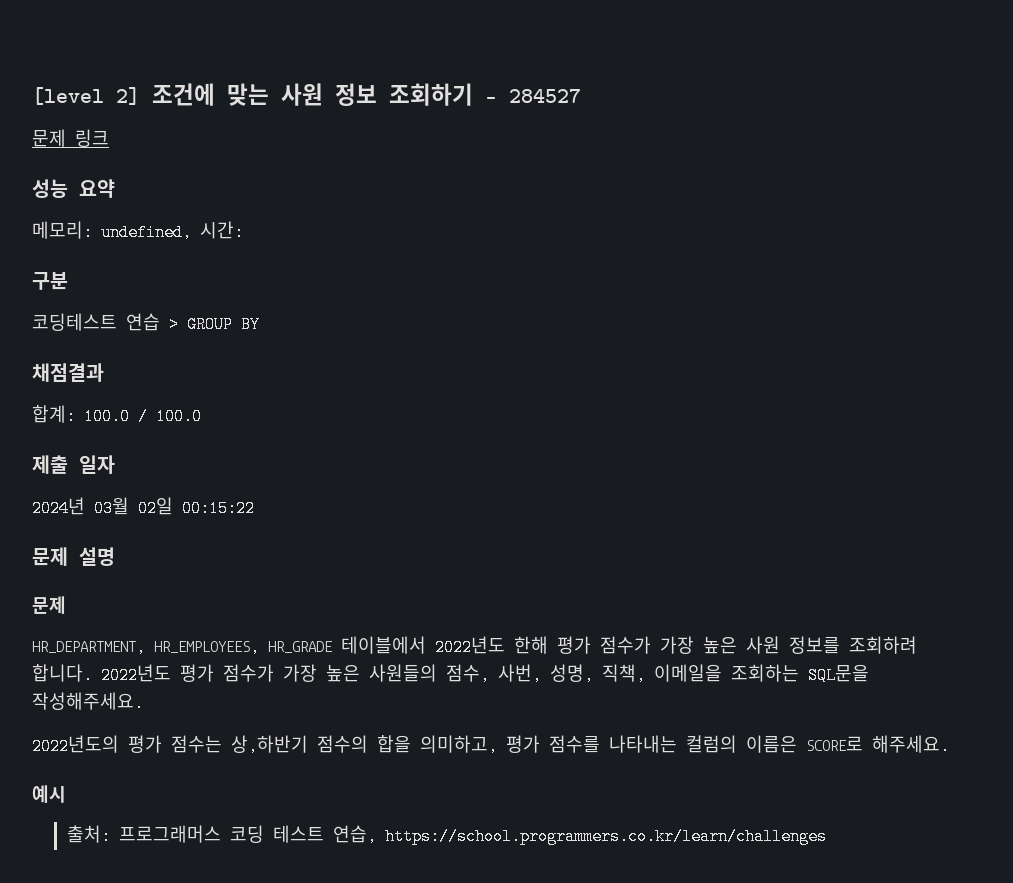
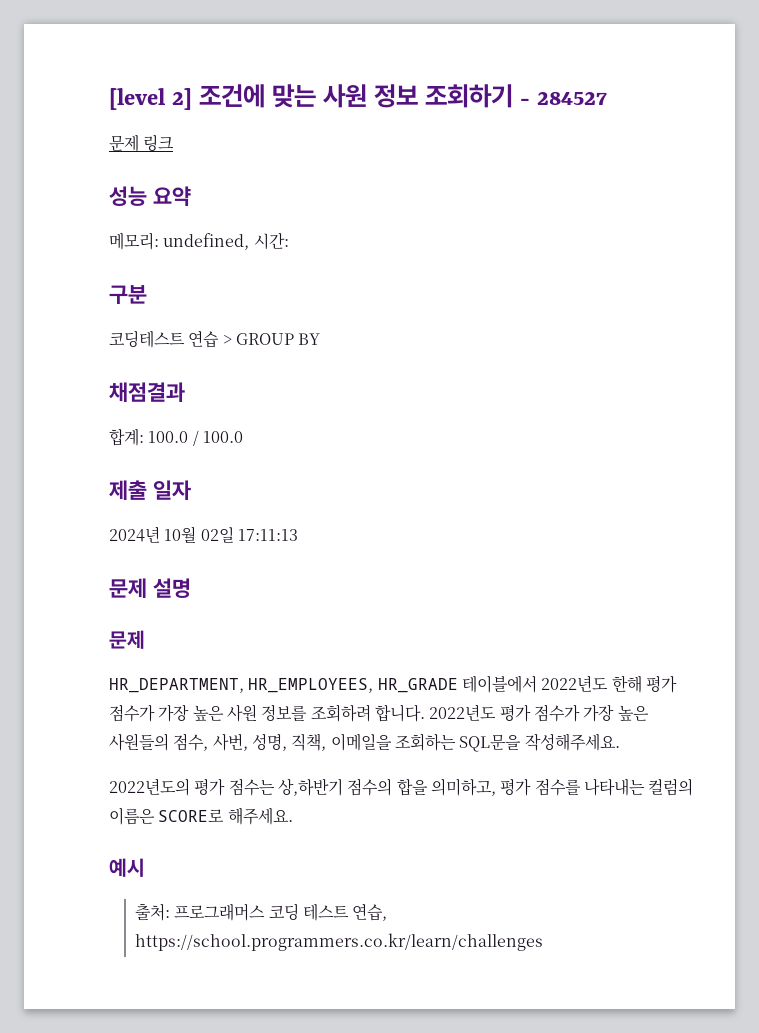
- 2024년 03월 02일 00:15:22
+ 2024년 10월 02일 17:11:13

